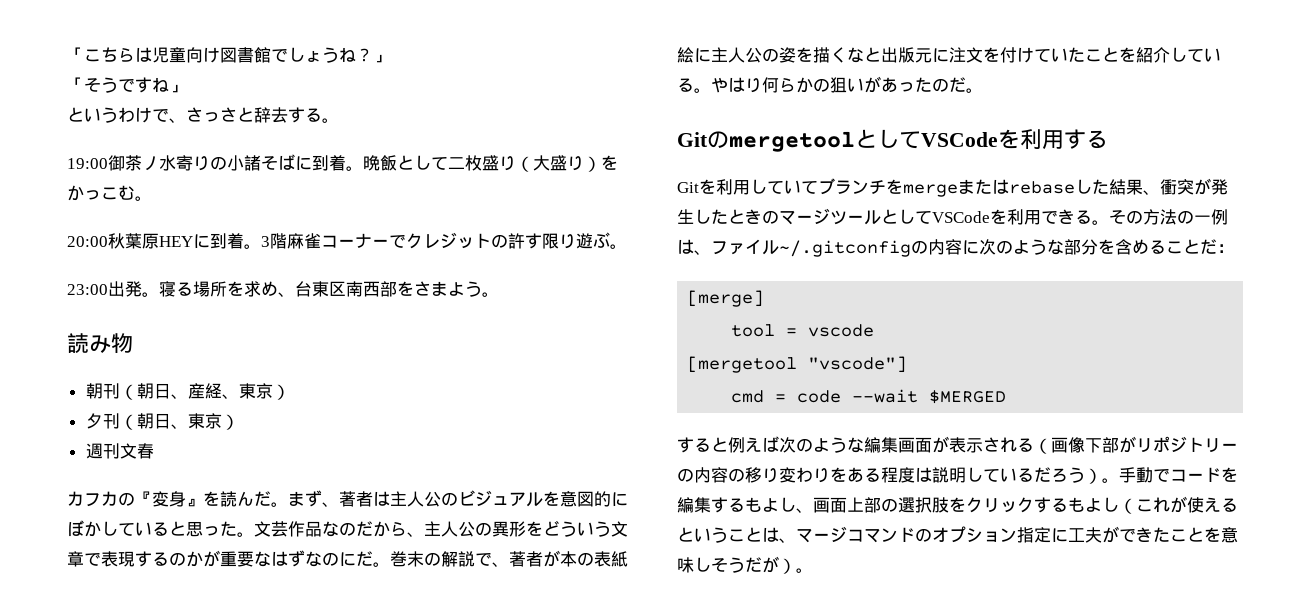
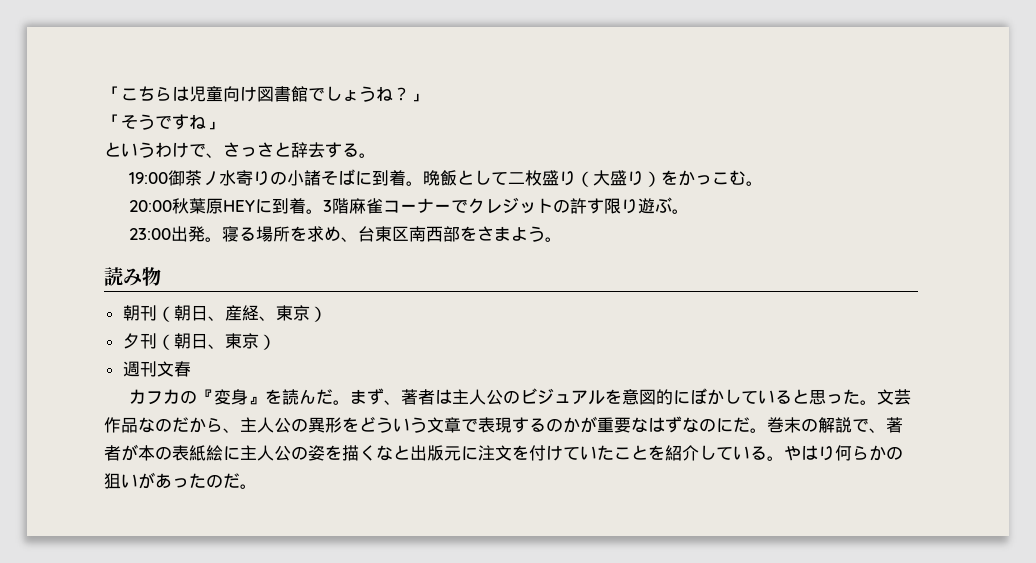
- GitのmergetoolとしてVSCodeを利用する
- Gitを利用していてブランチをmergeまたはrebaseした結果、衝突が発生したときのマージツールとしてVSCodeを利用できる。その方法の一例は、ファイル~/.gitconfigの内容に次のような部分を含めることだ：
- [merge]
- tool = vscode
- [mergetool "vscode"]
- cmd = code --wait $MERGED
- すると例えば次のような編集画面が表示される（画像下部がリポジトリーの内容の移り変わりをある程度は説明しているだろう）。手動でコードを編集するもよし、画面上部の選択肢をクリックするもよし（これが使えるということは、マージコマンドのオプション指定に工夫ができたことを意味しそうだが）。

